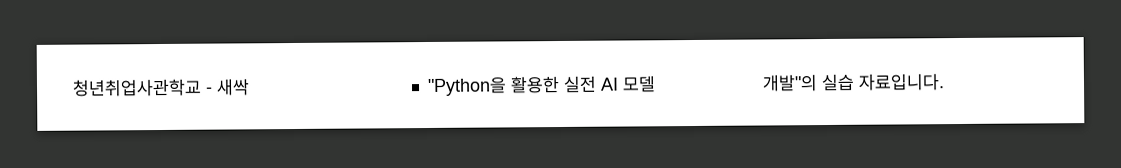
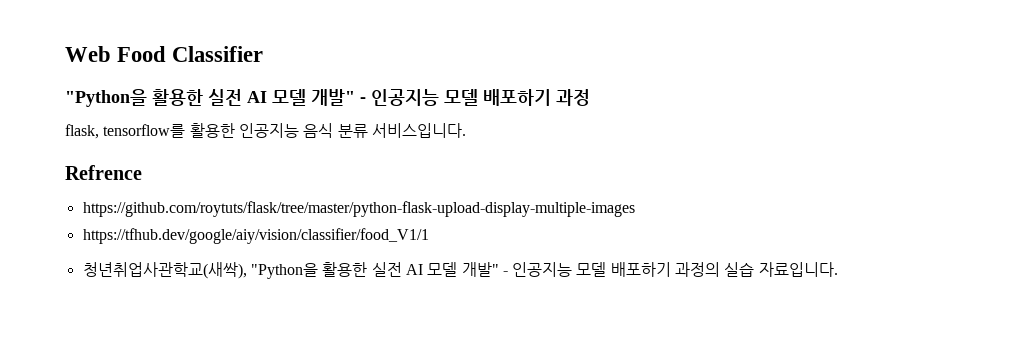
- 청년취업사관학교 - 새싹
- "Python을 활용한 실전 AI 모델 개발"의 실습 자료입니다.
+ Web Food Classifier
+ "Python을 활용한 실전 AI 모델 개발" - 인공지능 모델 배포하기 과정
+ flask, tensorflow를 활용한 인공지능 음식 분류 서비스입니다.
+ Refrence
+ https://github.com/roytuts/flask/tree/master/python-flask-upload-display-multiple-images
+ https://tfhub.dev/google/aiy/vision/classifier/food_V1/1
+ 청년취업사관학교(새싹), "Python을 활용한 실전 AI 모델 개발" - 인공지능 모델 배포하기 과정의 실습 자료입니다.

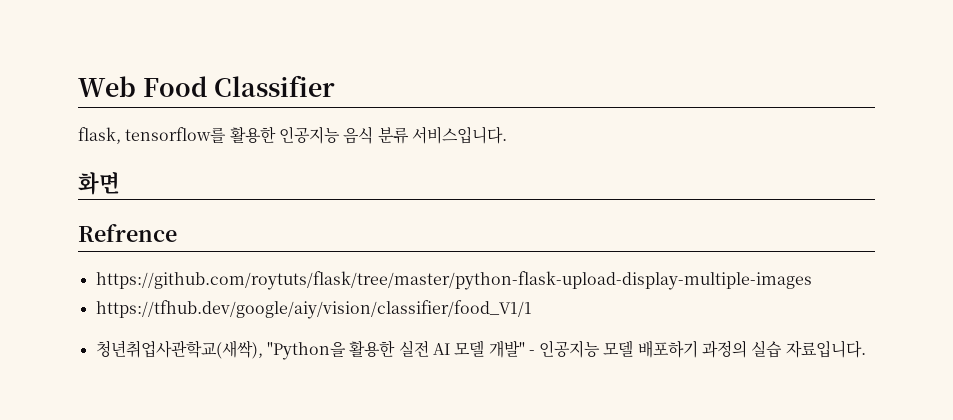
- "Python을 활용한 실전 AI 모델 개발" - 인공지능 모델 배포하기 과정
+ 화면

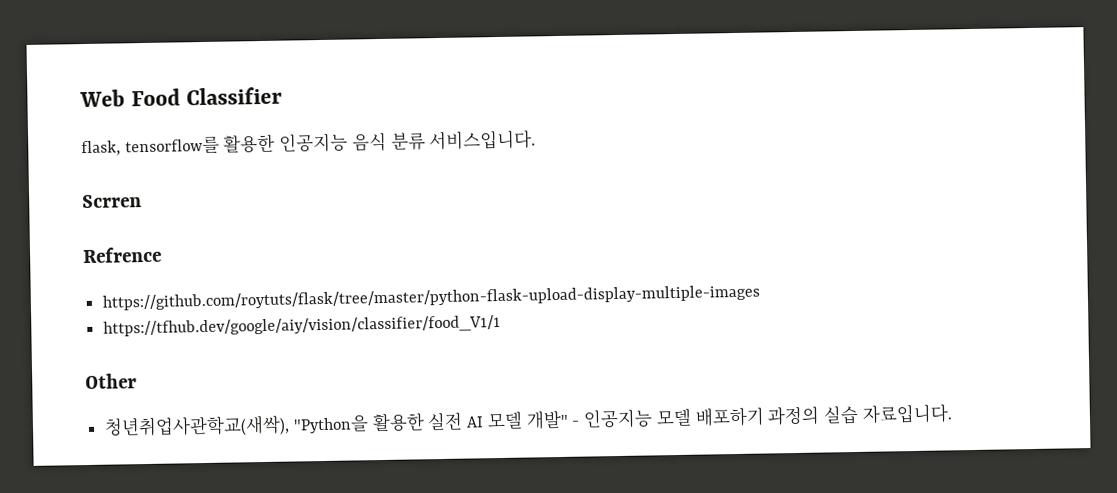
- 화면
+ Scrren
+ Other

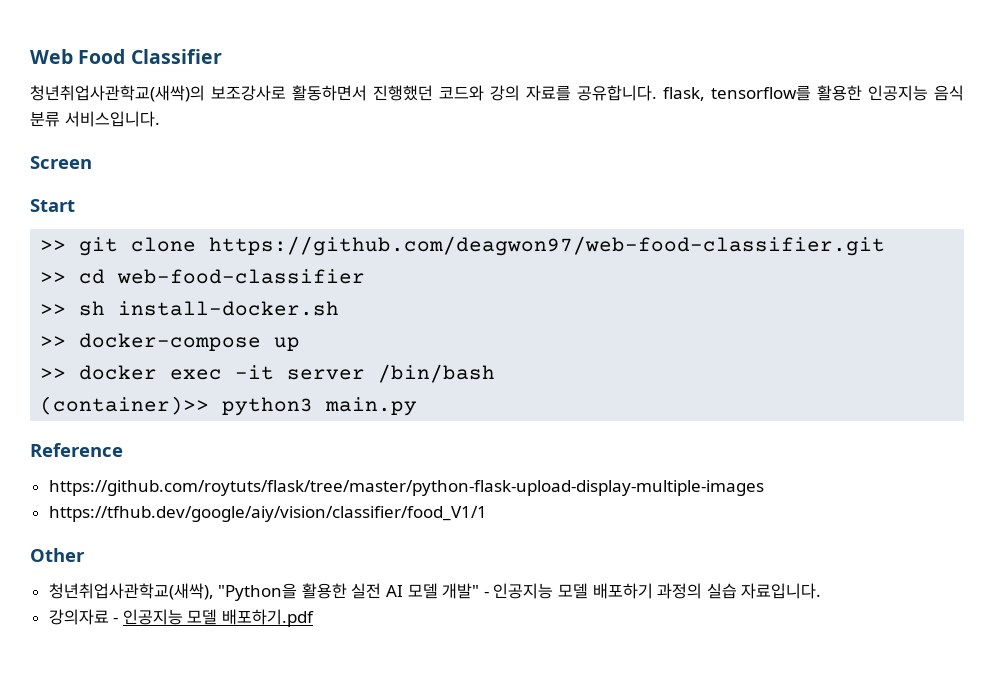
- flask, tensorflow를 활용한 인공지능 음식 분류 서비스입니다.
+ 청년취업사관학교(새싹)의 보조강사로 활동하면서 진행했던 코드와 강의 자료를 공유합니다. flask, tensorflow를 활용한 인공지능 음식 분류 서비스입니다.
- Scrren
- Refrence
+ Screen
+ Start
+ >> git clone https://github.com/deagwon97/web-food-classifier.git
+ >> cd web-food-classifier
+ >> sh install-docker.sh
+ >> docker-compose up
+ >> docker exec -it server /bin/bash
+ (container)>> python3 main.py
+ Reference
+ 강의자료 - 인공지능 모델 배포하기.pdf

